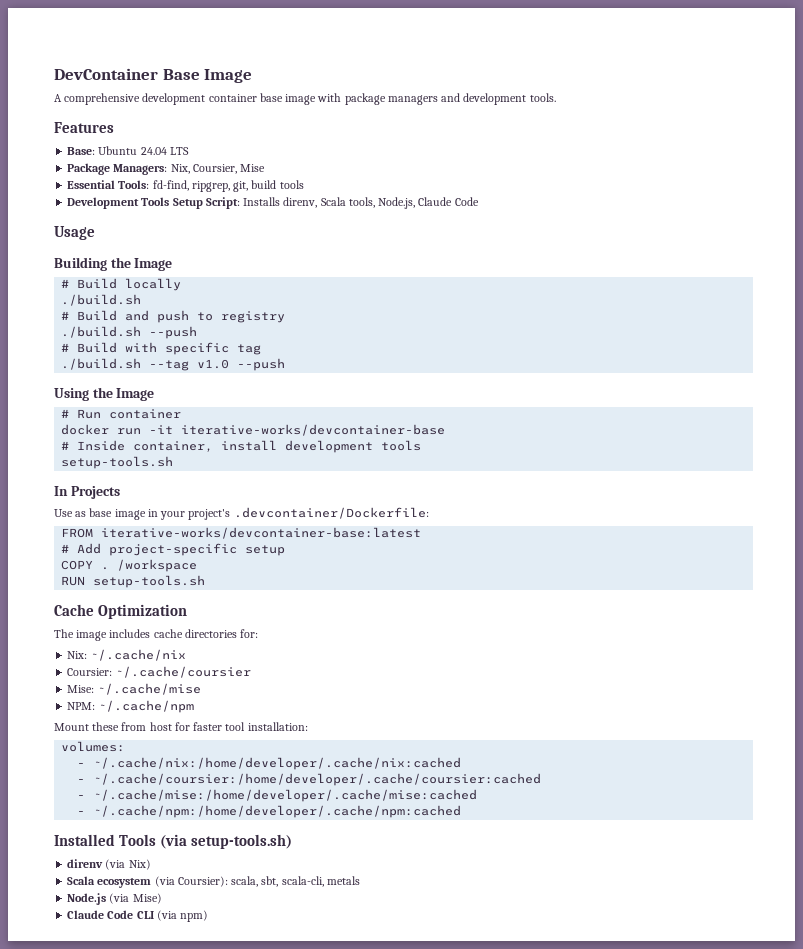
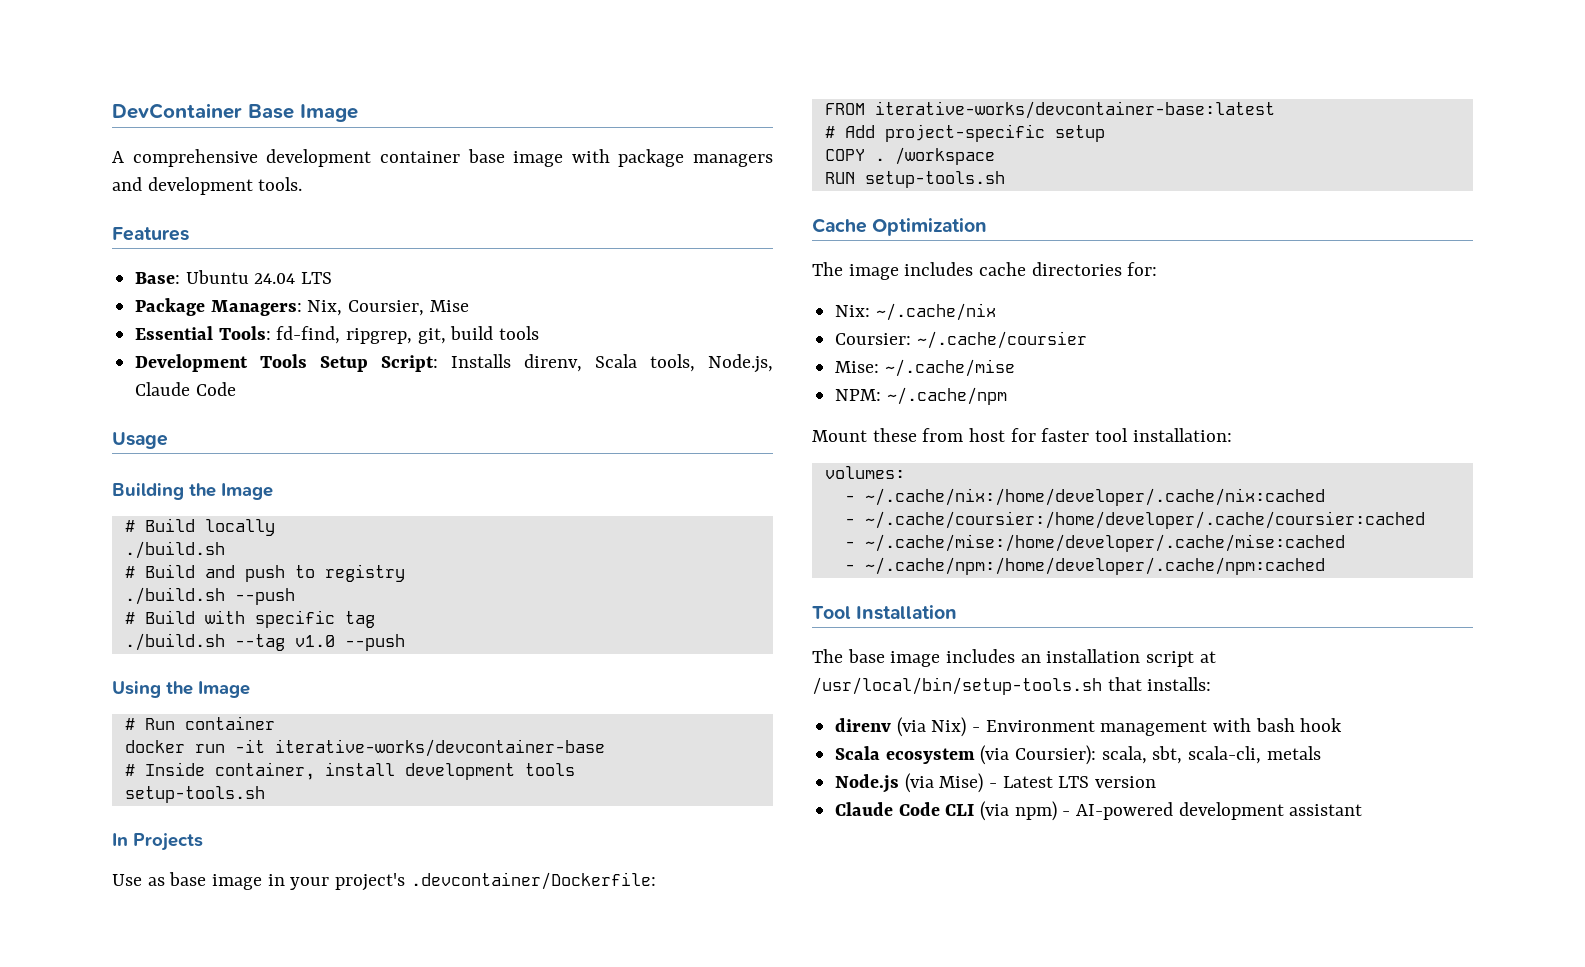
- Installed Tools (via setup-tools.sh)
- direnv (via Nix)
+ Tool Installation
+ The base image includes an installation script at /usr/local/bin/setup-tools.sh that installs:
+ direnv (via Nix) - Environment management with bash hook
- Node.js (via Mise)
+ Node.js (via Mise) - Latest LTS version
- Claude Code CLI (via npm)
+ Claude Code CLI (via npm) - AI-powered development assistant

